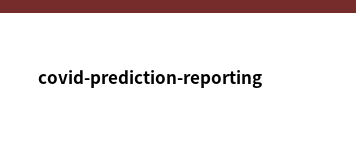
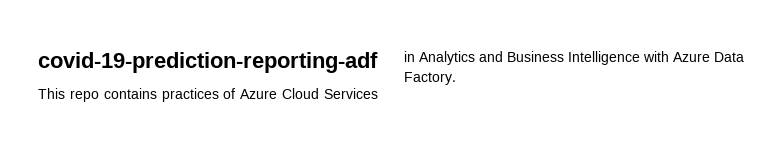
- covid-prediction-reporting
+ covid-19-prediction-reporting-adf
+ This repo contains practices of Azure Cloud Services in Analytics and Business Intelligence with Azure Data Factory.

